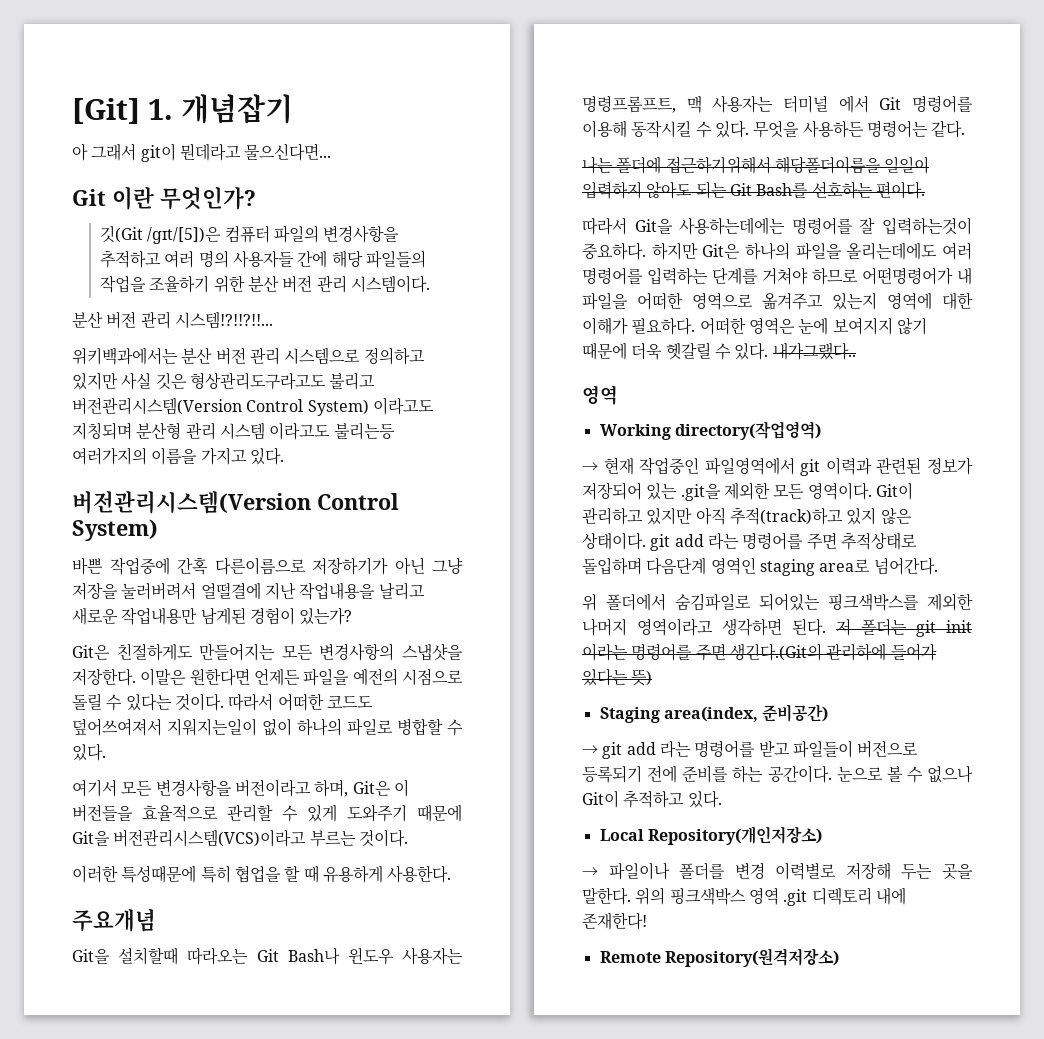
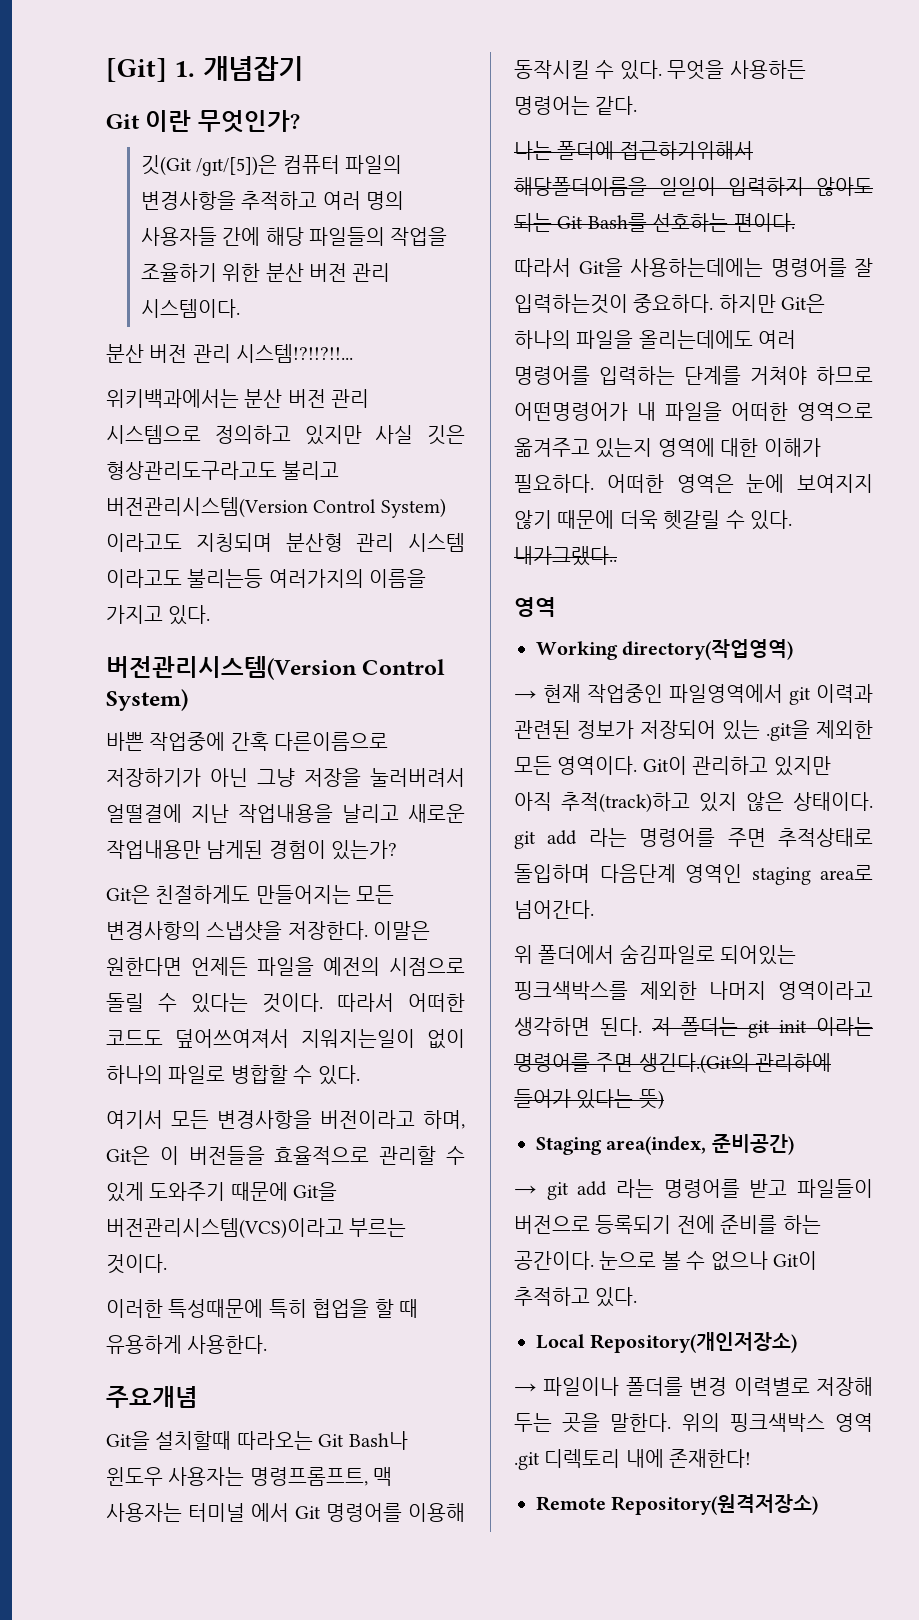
- 아 그래서 git이 뭔데라고 물으신다면...

